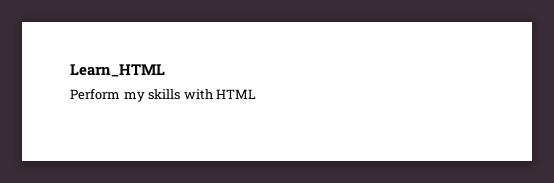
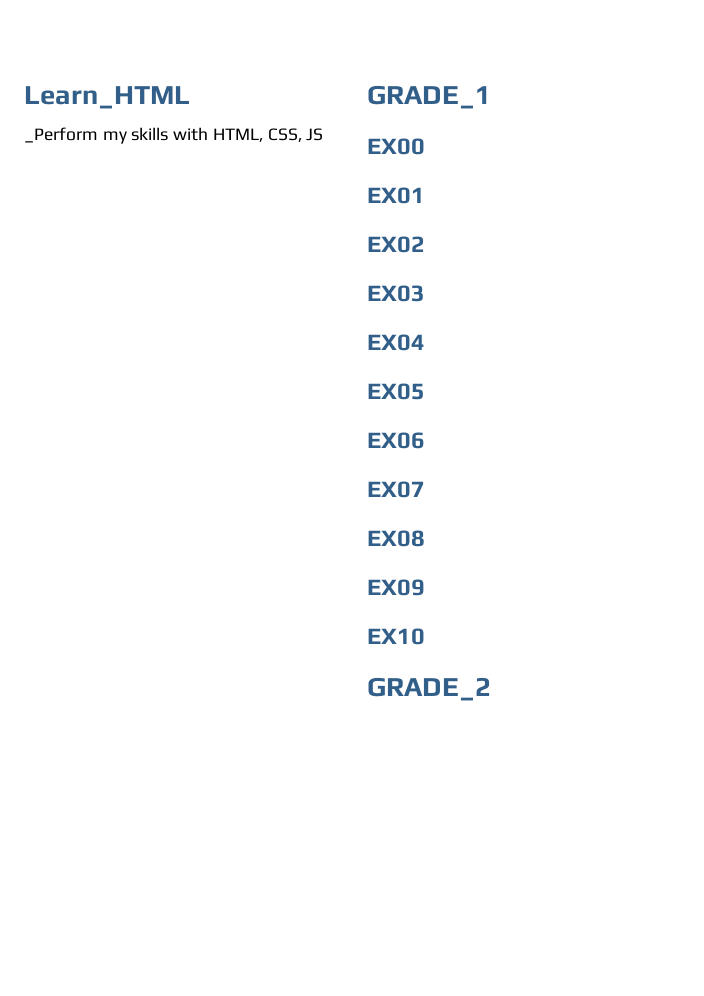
- Perform my skills with HTML
+ _Perform my skills with HTML, CSS, JS
+ GRADE_1
+ EX00
+ EX01
+ EX02
+ EX03
+ EX04
+ EX05
+ EX06
+ EX07
+ EX08
+ EX09
+ EX10
+ GRADE_2

